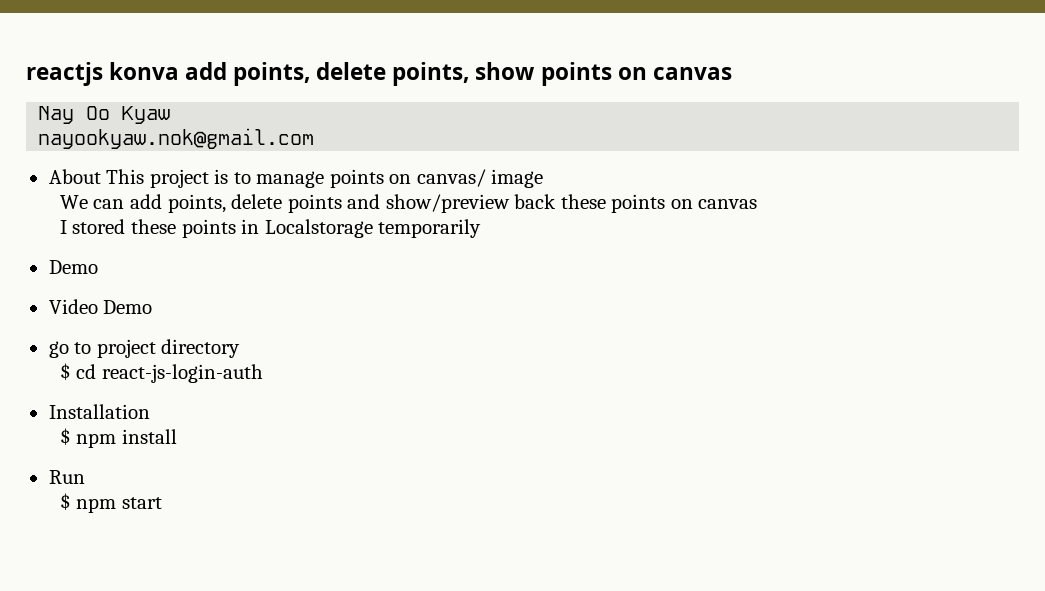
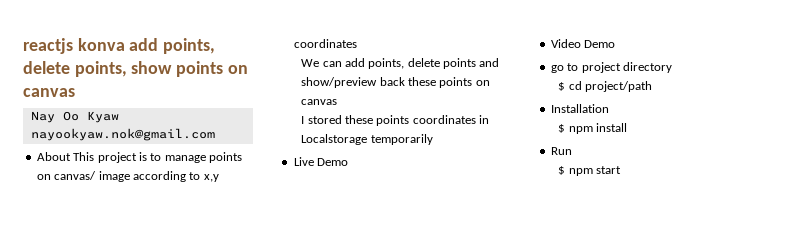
- About This project is to manage points on canvas/ image
+ About This project is to manage points on canvas/ image according to x,y coordinates
- I stored these points in Localstorage temporarily
- Demo
+ I stored these points coordinates in Localstorage temporarily
+ Live Demo
- $ cd react-js-login-auth
+ $ cd project/path

